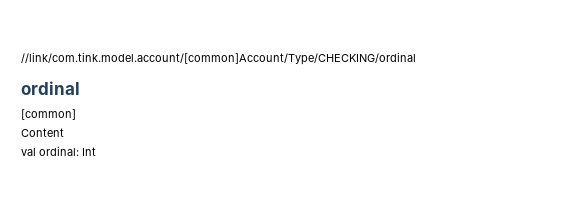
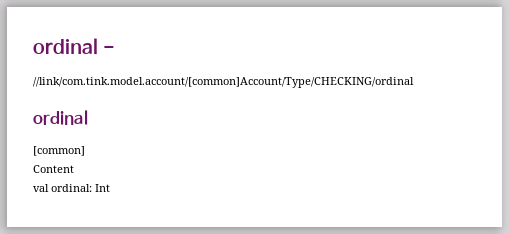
+ ordinal -

